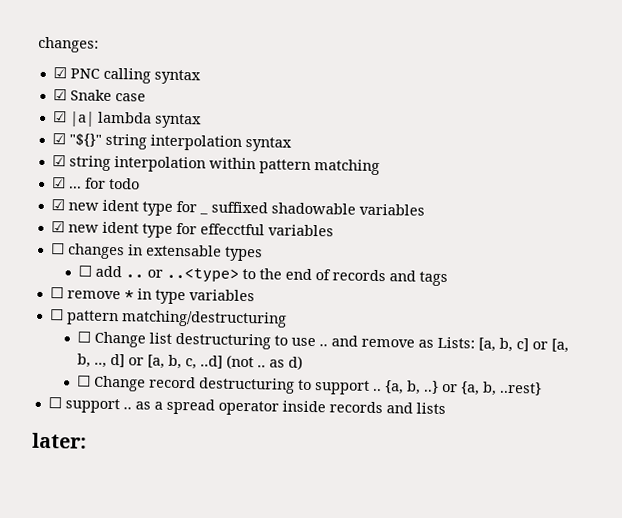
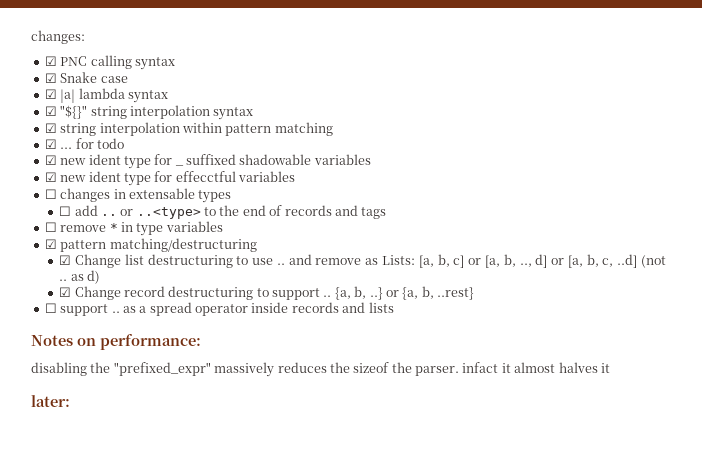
- ☐ pattern matching/destructuring
+ ☑ pattern matching/destructuring
- ☐ Change list destructuring to use .. and remove as Lists: [a, b, c] or [a, b, .., d] or [a, b, c, ..d] (not .. as d)
+ ☑ Change list destructuring to use .. and remove as Lists: [a, b, c] or [a, b, .., d] or [a, b, c, ..d] (not .. as d)
- ☐ Change record destructuring to support ..
+ ☑ Change record destructuring to support ..
+ Notes on performance:
+ disabling the "prefixed_expr" massively reduces the sizeof the parser. infact it almost halves it

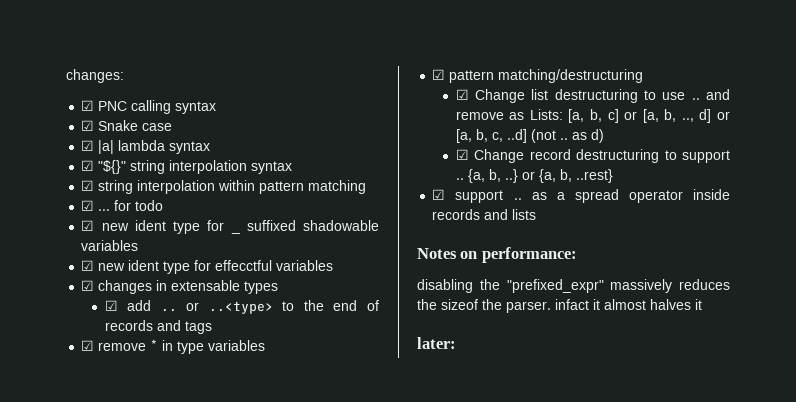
- ☐ changes in extensable types
+ ☑ changes in extensable types
- ☐ add .. or ..<type> to the end of records and tags
+ ☑ add .. or ..<type> to the end of records and tags
- ☐ remove * in type variables
+ ☑ remove * in type variables
- ☐ support .. as a spread operator inside records and lists
+ ☑ support .. as a spread operator inside records and lists

